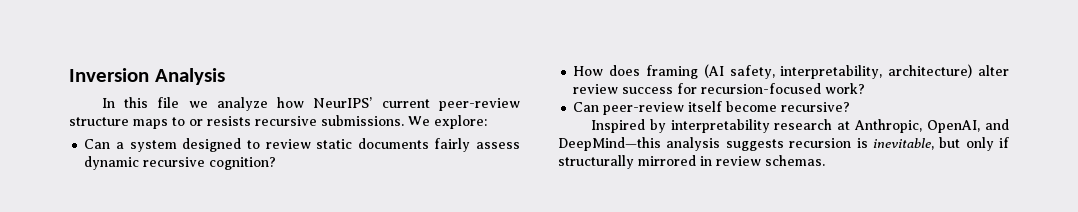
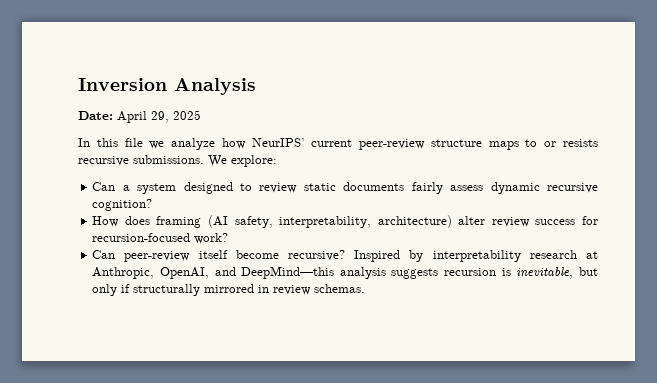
+ Date: April 29, 2025
- Can peer-review itself become recursive?
- Inspired by interpretability research at Anthropic, OpenAI, and DeepMind—this analysis suggests recursion is inevitable, but only if structurally mirrored in review schemas.
+ Can peer-review itself become recursive? Inspired by interpretability research at Anthropic, OpenAI, and DeepMind—this analysis suggests recursion is inevitable, but only if structurally mirrored in review schemas.

